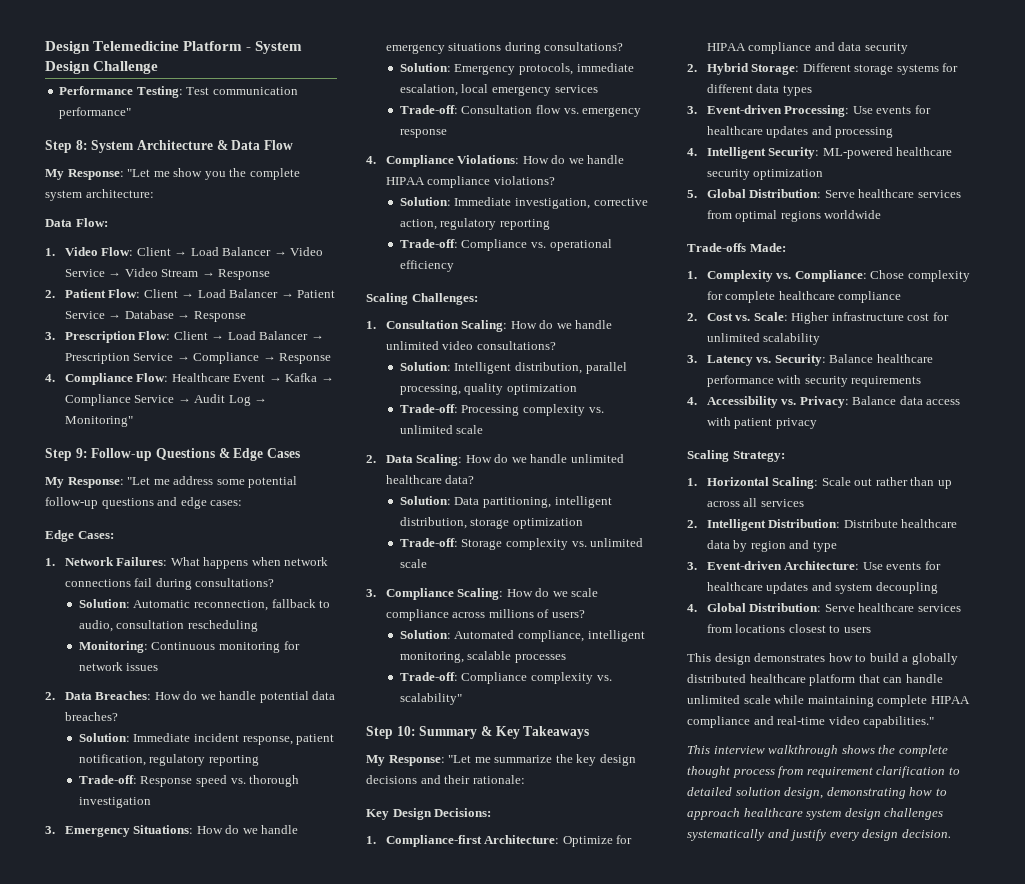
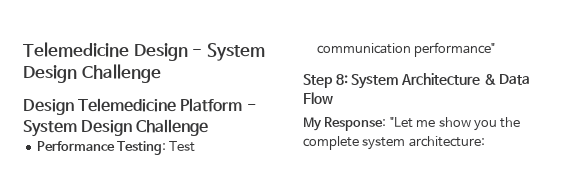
+ Telemedicine Design - System Design Challenge
- Data Flow:
- 1. Video Flow: Client → Load Balancer → Video Service → Video Stream → Response
- 2. Patient Flow: Client → Load Balancer → Patient Service → Database → Response
- 3. Prescription Flow: Client → Load Balancer → Prescription Service → Compliance → Response
- 4. Compliance Flow: Healthcare Event → Kafka → Compliance Service → Audit Log → Monitoring"
- Step 9: Follow-up Questions & Edge Cases
- My Response: "Let me address some potential follow-up questions and edge cases:
- Edge Cases:
- 1. Network Failures: What happens when network connections fail during consultations?
- Solution: Automatic reconnection, fallback to audio, consultation rescheduling
- Monitoring: Continuous monitoring for network issues
- 2. Data Breaches: How do we handle potential data breaches?
- Solution: Immediate incident response, patient notification, regulatory reporting
- Trade-off: Response speed vs. thorough investigation
- 3. Emergency Situations: How do we handle emergency situations during consultations?
- Solution: Emergency protocols, immediate escalation, local emergency services
- Trade-off: Consultation flow vs. emergency response
- 4. Compliance Violations: How do we handle HIPAA compliance violations?
- Solution: Immediate investigation, corrective action, regulatory reporting
- Trade-off: Compliance vs. operational efficiency
- Scaling Challenges:
- 1. Consultation Scaling: How do we handle unlimited video consultations?
- Solution: Intelligent distribution, parallel processing, quality optimization
- Trade-off: Processing complexity vs. unlimited scale
- 2. Data Scaling: How do we handle unlimited healthcare data?
- Solution: Data partitioning, intelligent distribution, storage optimization
- Trade-off: Storage complexity vs. unlimited scale
- 3. Compliance Scaling: How do we scale compliance across millions of users?
- Solution: Automated compliance, intelligent monitoring, scalable processes
- Trade-off: Compliance complexity vs. scalability"
- Step 10: Summary & Key Takeaways
- My Response: "Let me summarize the key design decisions and their rationale:
- Key Design Decisions:
- 1. Compliance-first Architecture: Optimize for HIPAA compliance and data security
- 2. Hybrid Storage: Different storage systems for different data types
- 3. Event-driven Processing: Use events for healthcare updates and processing
- 4. Intelligent Security: ML-powered healthcare security optimization
- 5. Global Distribution: Serve healthcare services from optimal regions worldwide
- Trade-offs Made:
- 1. Complexity vs. Compliance: Chose complexity for complete healthcare compliance
- 2. Cost vs. Scale: Higher infrastructure cost for unlimited scalability
- 3. Latency vs. Security: Balance healthcare performance with security requirements
- 4. Accessibility vs. Privacy: Balance data access with patient privacy
- Scaling Strategy:
- 1. Horizontal Scaling: Scale out rather than up across all services
- 2. Intelligent Distribution: Distribute healthcare data by region and type
- 3. Event-driven Architecture: Use events for healthcare updates and system decoupling
- 4. Global Distribution: Serve healthcare services from locations closest to users
- This design demonstrates how to build a globally distributed healthcare platform that can handle unlimited scale while maintaining complete HIPAA compliance and real-time video capabilities."
- This interview walkthrough shows the complete thought process from requirement clarification to detailed solution design, demonstrating how to approach healthcare system design challenges systematically and justify every design decision.

